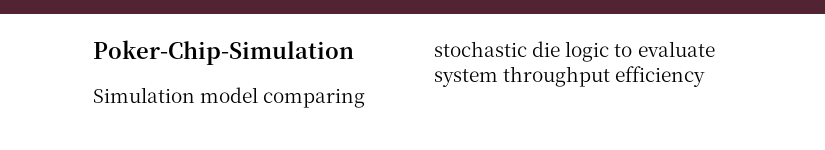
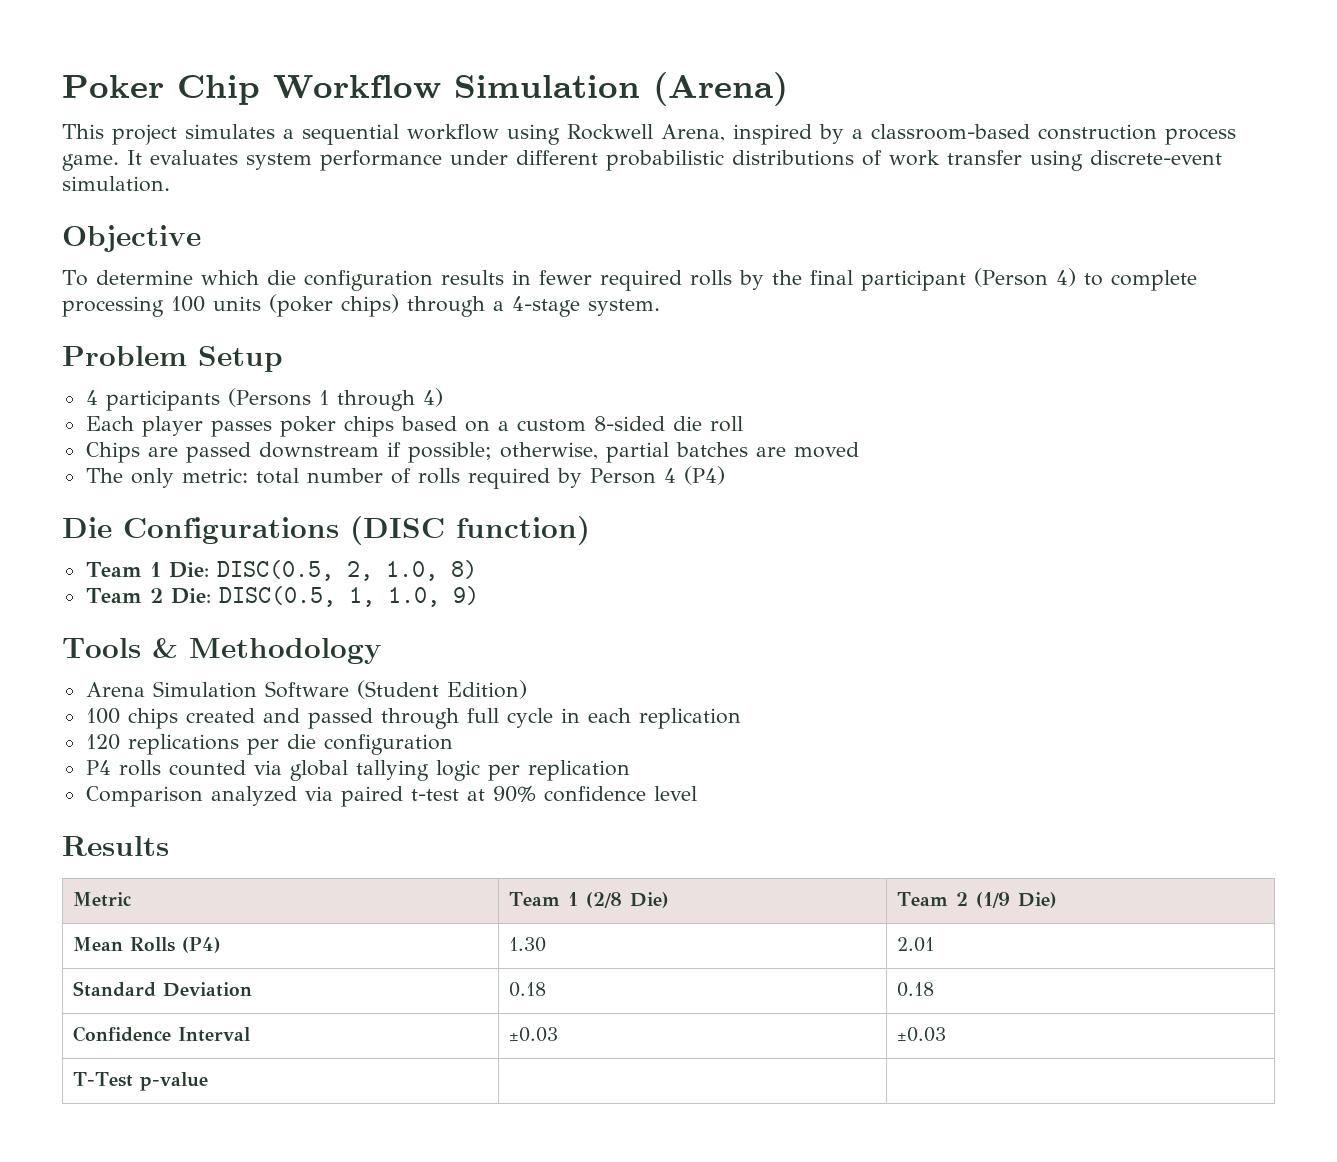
- Poker-Chip-Simulation
- Simulation model comparing stochastic die logic to evaluate system throughput efficiency
+ Poker Chip Workflow Simulation (Arena)
+ This project simulates a sequential workflow using Rockwell Arena, inspired by a classroom-based construction process game. It evaluates system performance under different probabilistic distributions of work transfer using discrete-event simulation.
+ Objective
+ To determine which die configuration results in fewer required rolls by the final participant (Person 4) to complete processing 100 units (poker chips) through a 4-stage system.
+ Problem Setup
+ 4 participants (Persons 1 through 4)
+ Each player passes poker chips based on a custom 8-sided die roll
+ Chips are passed downstream if possible; otherwise, partial batches are moved
+ The only metric: total number of rolls required by Person 4 (P4)
+ Die Configurations (DISC function)
+ Team 1 Die: DISC(0.5, 2, 1.0, 8)
+ Team 2 Die: DISC(0.5, 1, 1.0, 9)
+ Tools & Methodology
+ Arena Simulation Software (Student Edition)
+ 100 chips created and passed through full cycle in each replication
+ 120 replications per die configuration
+ P4 rolls counted via global tallying logic per replication
+ Comparison analyzed via paired t-test at 90% confidence level
+ Results
+ Metric | Team 1 (2/8 Die) | Team 2 (1/9 Die)
+ Mean Rolls (P4) | 1.30 | 2.01
+ Standard Deviation | 0.18 | 0.18
+ Confidence Interval | ±0.03 | ±0.03
+ T-Test p-value | |

